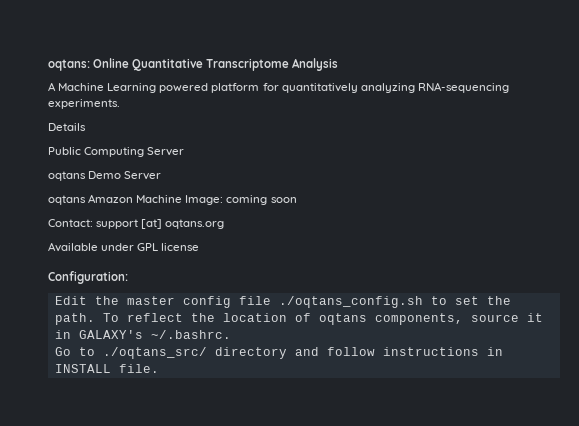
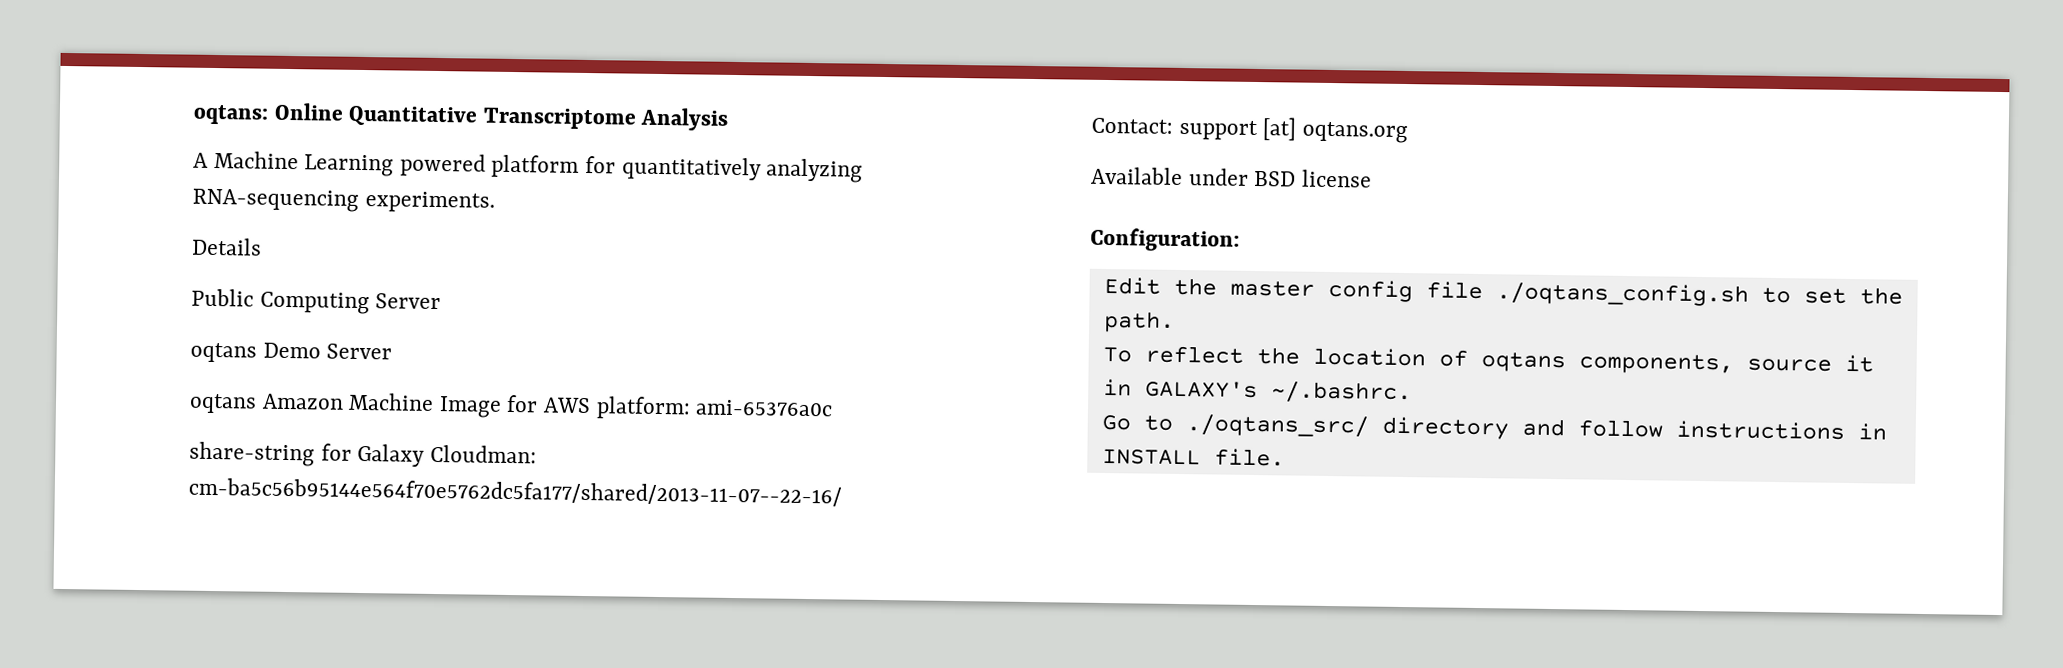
- oqtans Amazon Machine Image: coming soon
+ oqtans Amazon Machine Image for AWS platform: ami-65376a0c
+ share-string for Galaxy Cloudman: cm-ba5c56b95144e564f70e5762dc5fa177/shared/2013-11-07--22-16/
- Available under GPL license
+ Available under BSD license
- Edit the master config file ./oqtans_config.sh to set the path. To reflect the location of oqtans components, source it in GALAXY's ~/.bashrc.
+ Edit the master config file ./oqtans_config.sh to set the path.
+ To reflect the location of oqtans components, source it in GALAXY's ~/.bashrc.

